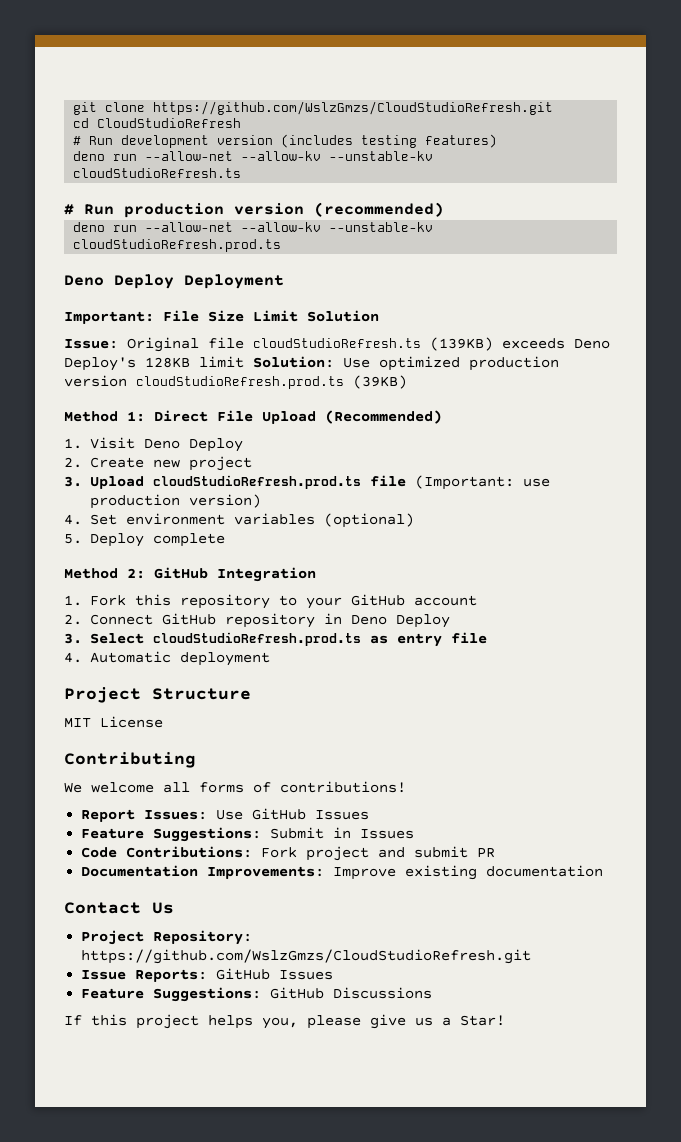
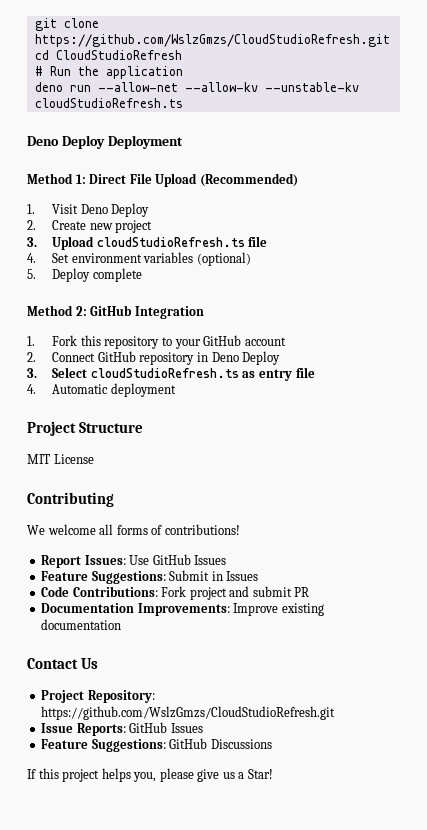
- # Run development version (includes testing features)
+ # Run the application
- # Run production version (recommended)
- deno run --allow-net --allow-kv --unstable-kv cloudStudioRefresh.prod.ts
  Deno Deploy Deployment
- Important: File Size Limit Solution
- Issue: Original file cloudStudioRefresh.ts (139KB) exceeds Deno Deploy's 128KB limit Solution: Use optimized production version cloudStudioRefresh.prod.ts (39KB)
- 3. Upload cloudStudioRefresh.prod.ts file (Important: use production version)
+ 3. Upload cloudStudioRefresh.ts file
- 3. Select cloudStudioRefresh.prod.ts as entry file
+ 3. Select cloudStudioRefresh.ts as entry file

